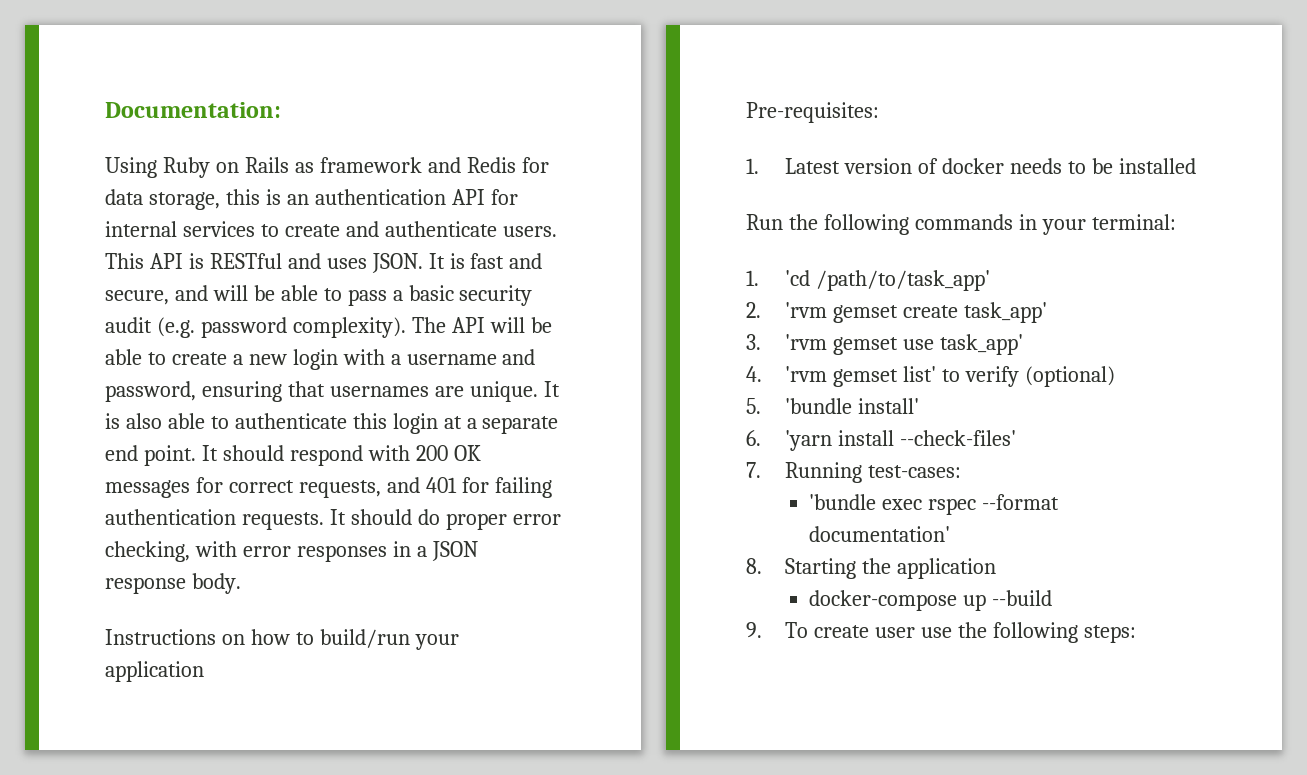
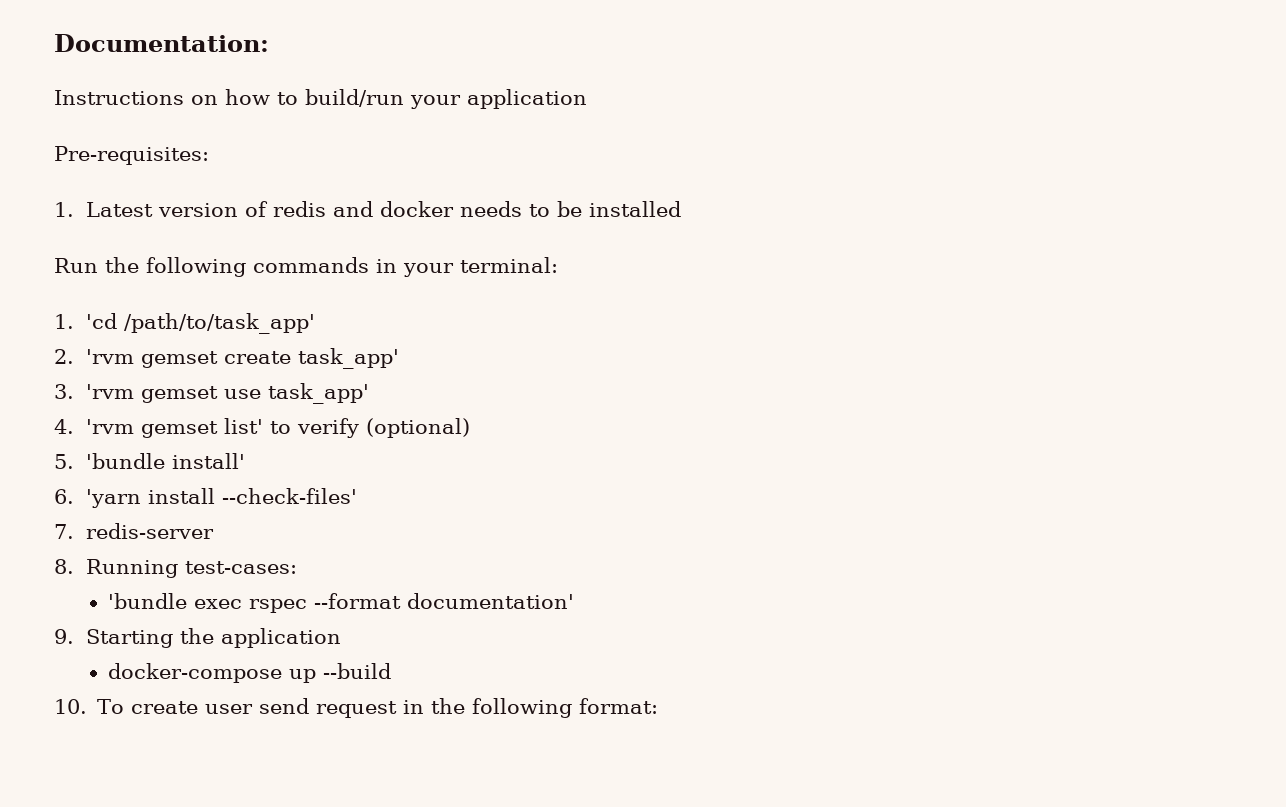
- Using Ruby on Rails as framework and Redis for data storage, this is an authentication API for internal services to create and authenticate users. This API is RESTful and uses JSON. It is fast and secure, and will be able to pass a basic security audit (e.g. password complexity). The API will be able to create a new login with a username and password, ensuring that usernames are unique. It is also able to authenticate this login at a separate end point. It should respond with 200 OK messages for correct requests, and 401 for failing authentication requests. It should do proper error checking, with error responses in a JSON response body.
- 1. Latest version of docker needs to be installed
+ 1. Latest version of redis and docker needs to be installed
- 7. Running test-cases:
+ 7. redis-server
+ 8. Running test-cases:
- 8. Starting the application
+ 9. Starting the application
- 9. To create user use the following steps:
+ 10. To create user send request in the following format:

